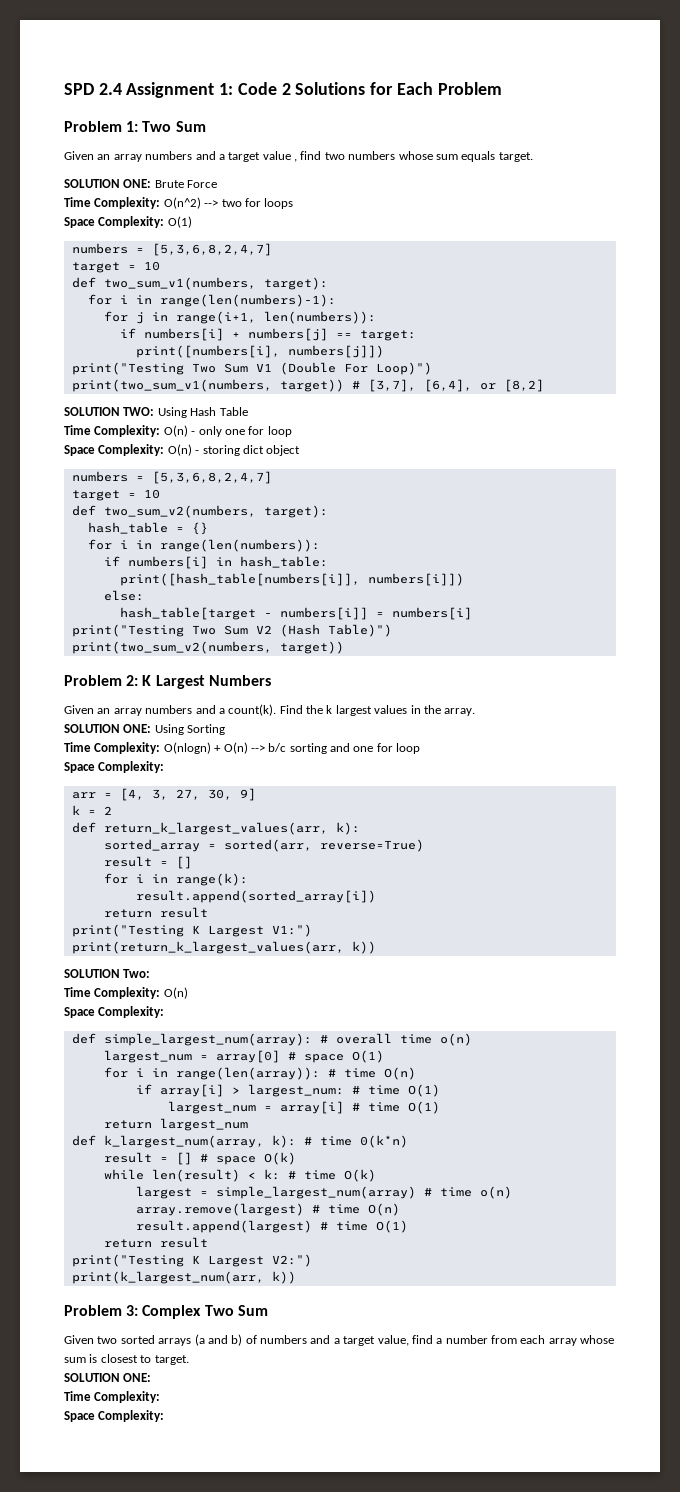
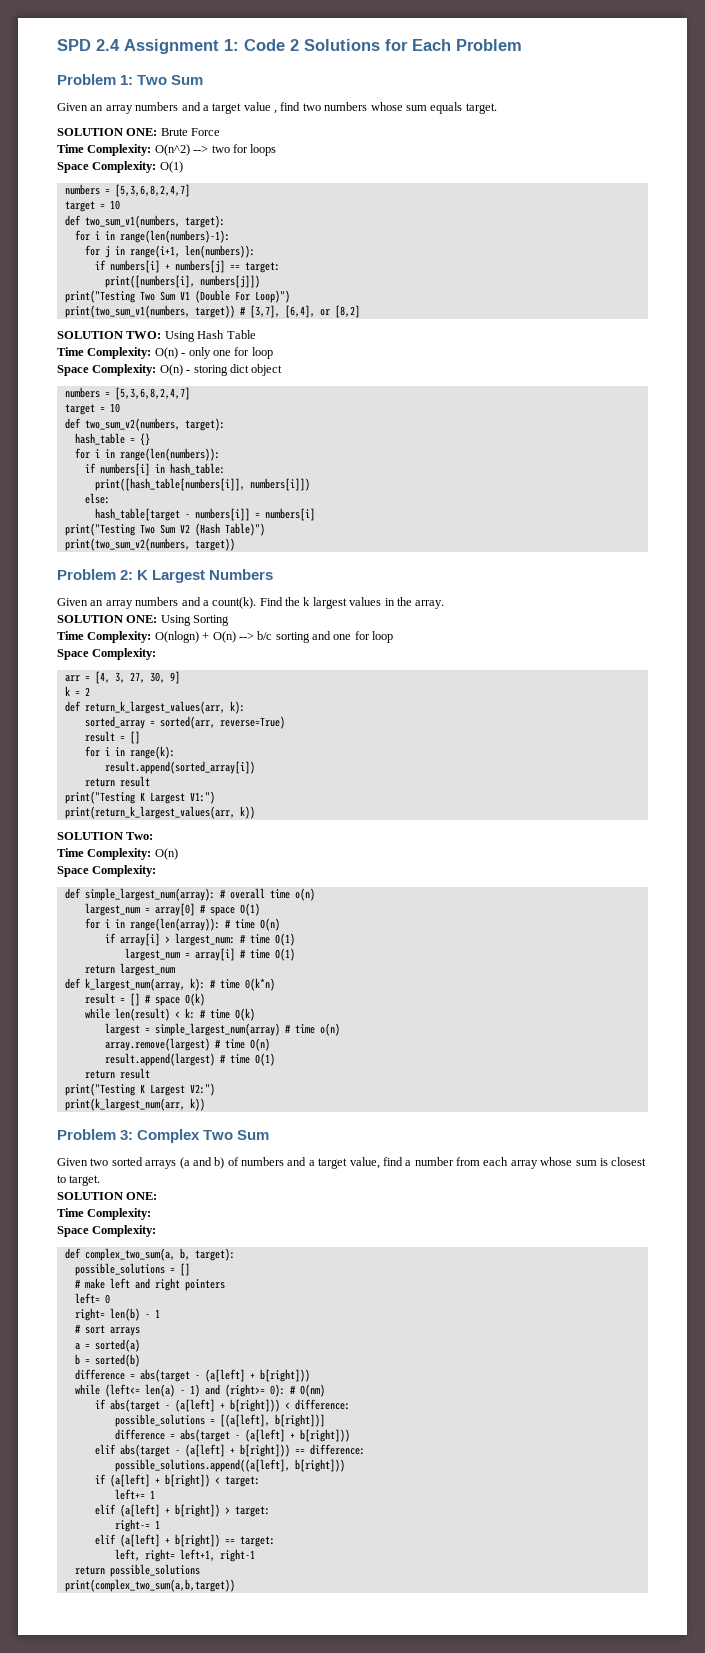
+ def complex_two_sum(a, b, target):
+ possible_solutions = []
+ # make left and right pointers
+ left= 0
+ right= len(b) - 1
+ # sort arrays
+ a = sorted(a)
+ b = sorted(b)
+ difference = abs(target - (a[left] + b[right]))
+ while (left<= len(a) - 1) and (right>= 0): # O(nm)
+ if abs(target - (a[left] + b[right])) < difference:
+ possible_solutions = [(a[left], b[right])]
+ difference = abs(target - (a[left] + b[right]))
+ elif abs(target - (a[left] + b[right])) == difference:
+ possible_solutions.append((a[left], b[right]))
+ if (a[left] + b[right]) < target:
+ left+= 1
+ elif (a[left] + b[right]) > target:
+ right-= 1
+ elif (a[left] + b[right]) == target:
+ left, right= left+1, right-1
+ return possible_solutions
+ print(complex_two_sum(a,b,target))

